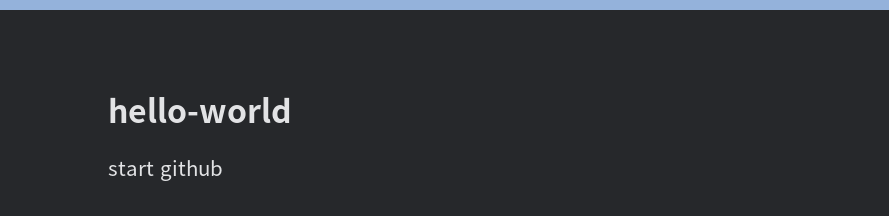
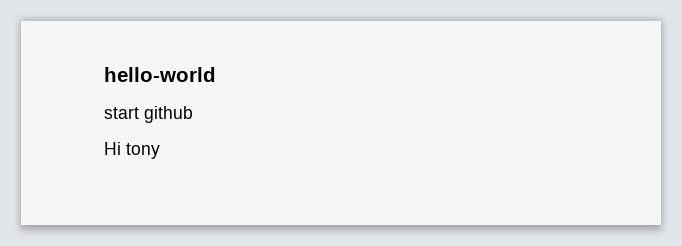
+ Hi tony

